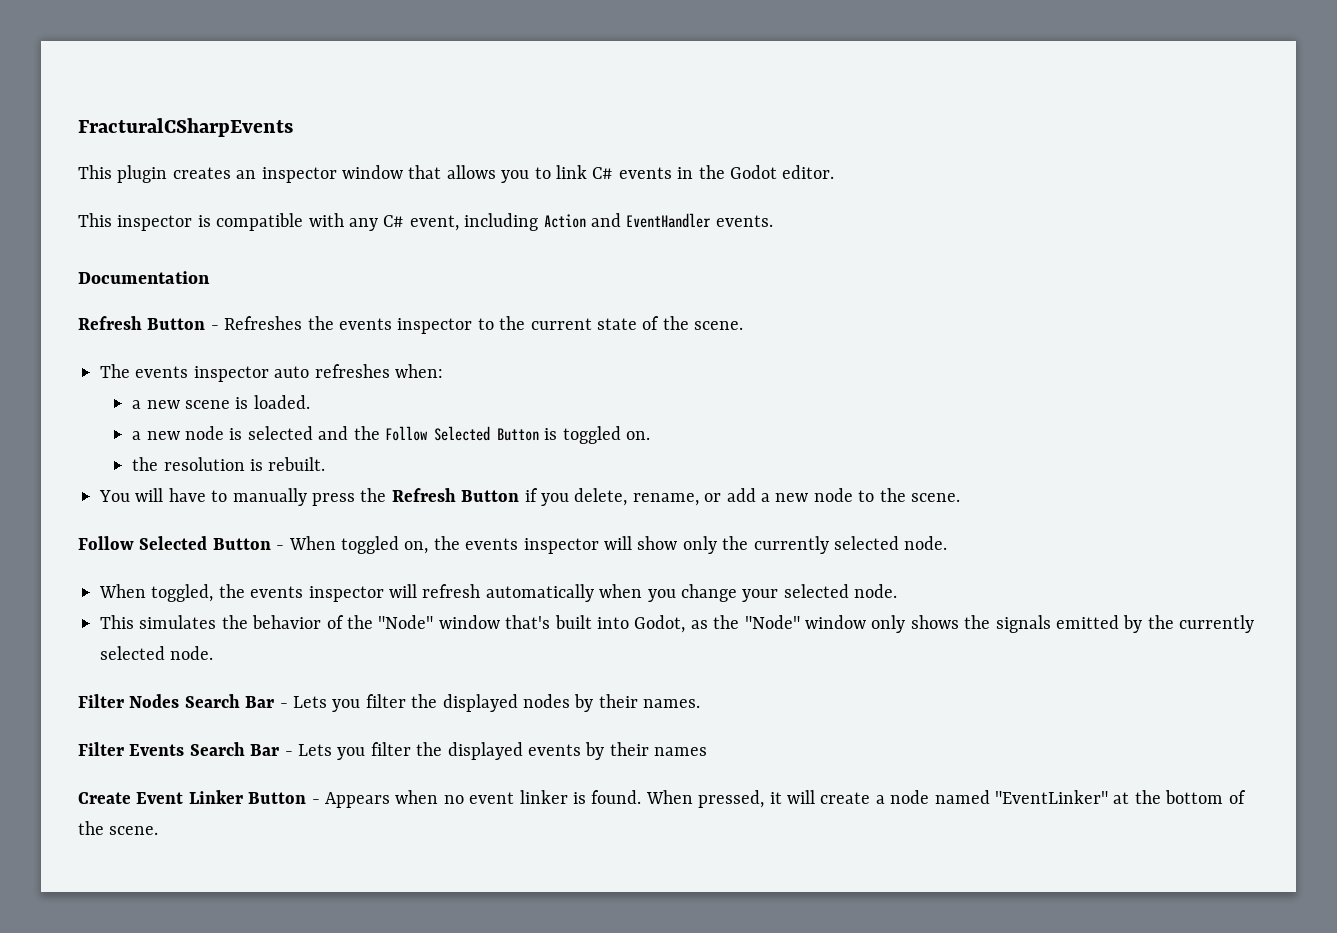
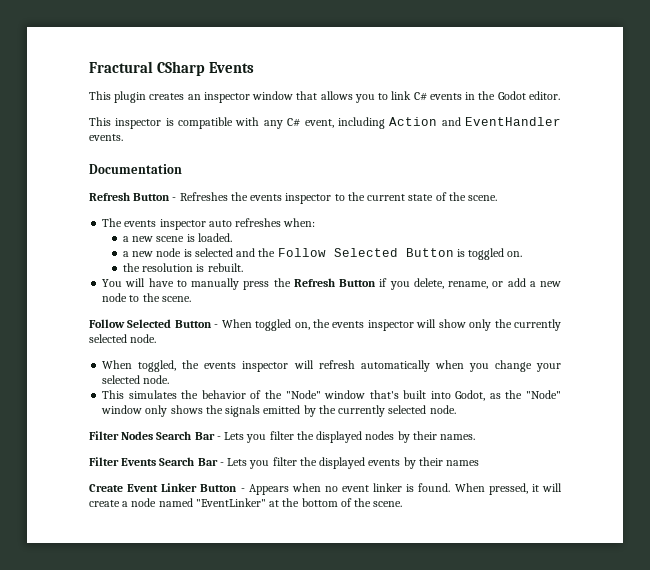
- FracturalCSharpEvents
+ Fractural CSharp Events

